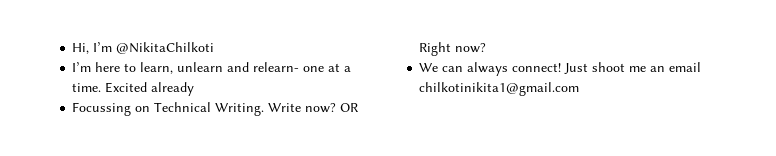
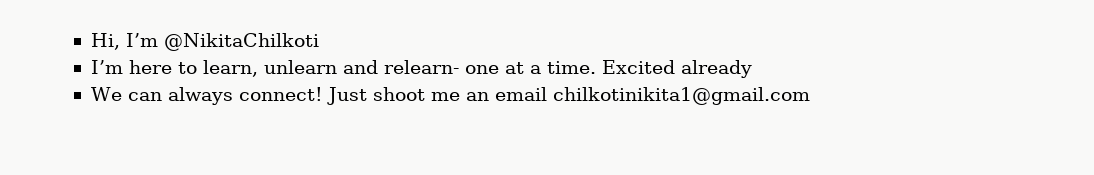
- Focussing on Technical Writing. Write now? OR Right now?

